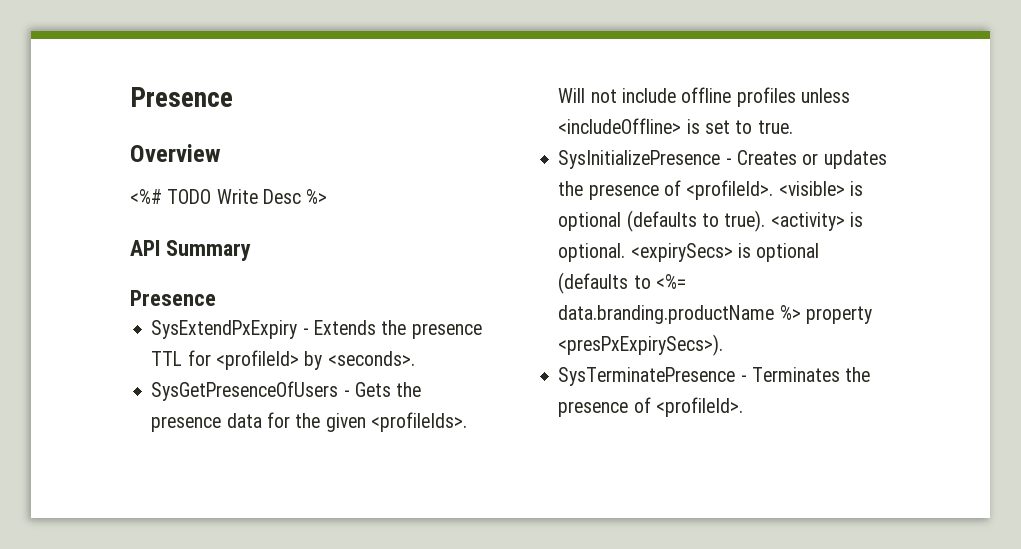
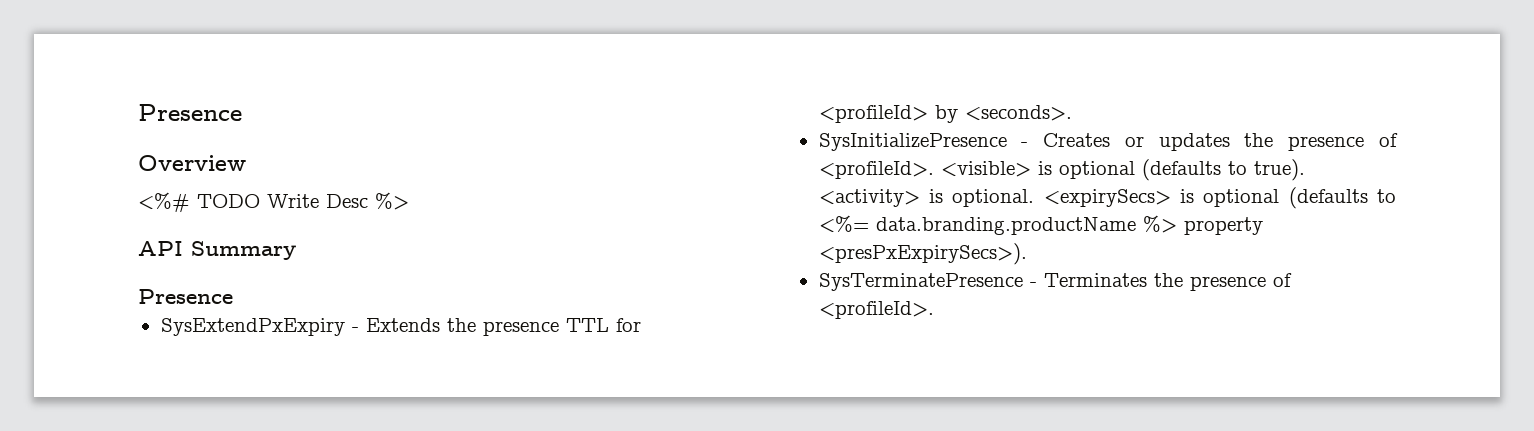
- SysGetPresenceOfUsers - Gets the presence data for the given <profileIds>. Will not include offline profiles unless <includeOffline> is set to true.

